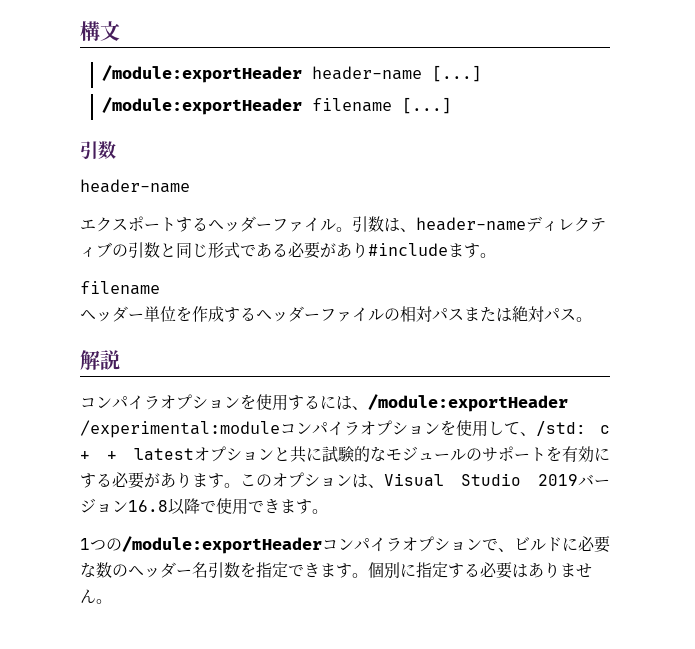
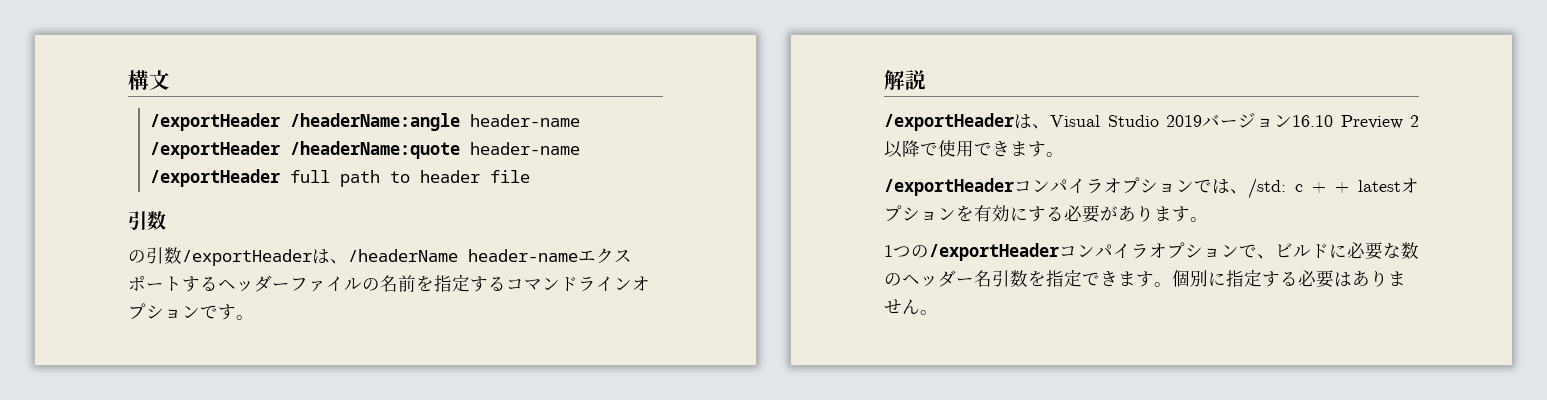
- /module:exportHeader header-name [...]
- /module:exportHeader filename [...]
+ /exportHeader /headerName:angle header-name /exportHeader /headerName:quote header-name /exportHeader full path to header file
  引数
- header-name
- エクスポートするヘッダーファイル。引数は、header-nameディレクティブの引数と同じ形式である必要があり#includeます。
- filename
- ヘッダー単位を作成するヘッダーファイルの相対パスまたは絶対パス。
+ の引数/exportHeaderは、/headerName header-nameエクスポートするヘッダーファイルの名前を指定するコマンドラインオプションです。
  解説
- コンパイラオプションを使用するには、/module:exportHeader /experimental:moduleコンパイラオプションを使用して、/std: c + + latestオプションと共に試験的なモジュールのサポートを有効にする必要があります。このオプションは、Visual Studio 2019バージョン16.8以降で使用できます。
+ /exportHeaderは、Visual Studio 2019バージョン16.10 Preview 2以降で使用できます。
+ /exportHeaderコンパイラオプションでは、/std: c + + latestオプションを有効にする必要があります。
- 1つの/module:exportHeaderコンパイラオプションで、ビルドに必要な数のヘッダー名引数を指定できます。
+ 1つの/exportHeaderコンパイラオプションで、ビルドに必要な数のヘッダー名引数を指定できます。

